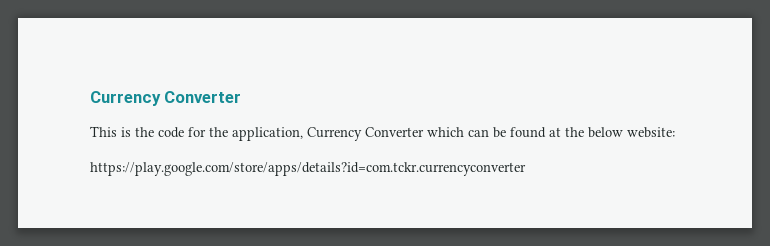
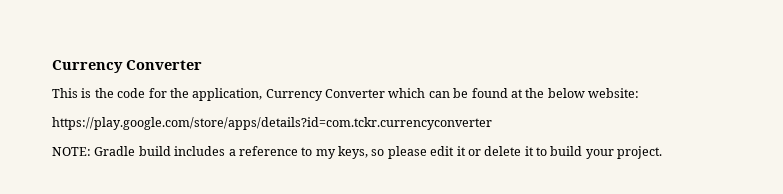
+ NOTE: Gradle build includes a reference to my keys, so please edit it or delete it to build your project.

